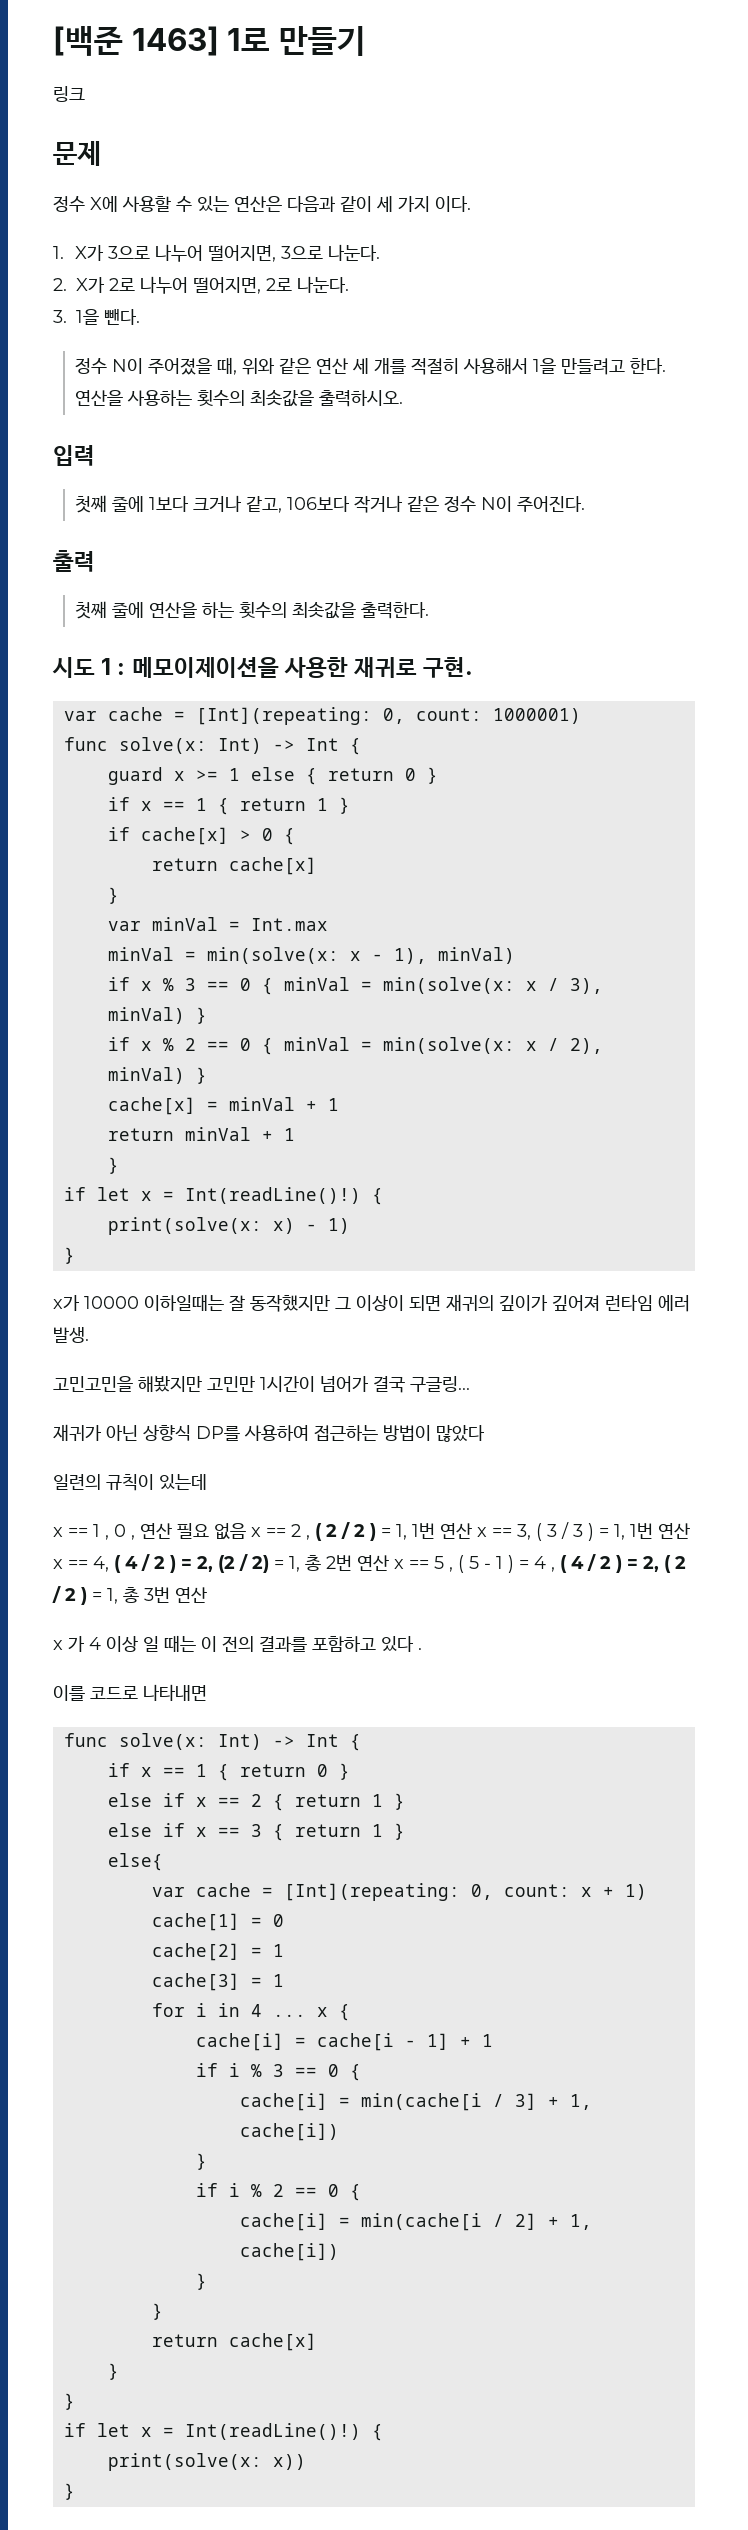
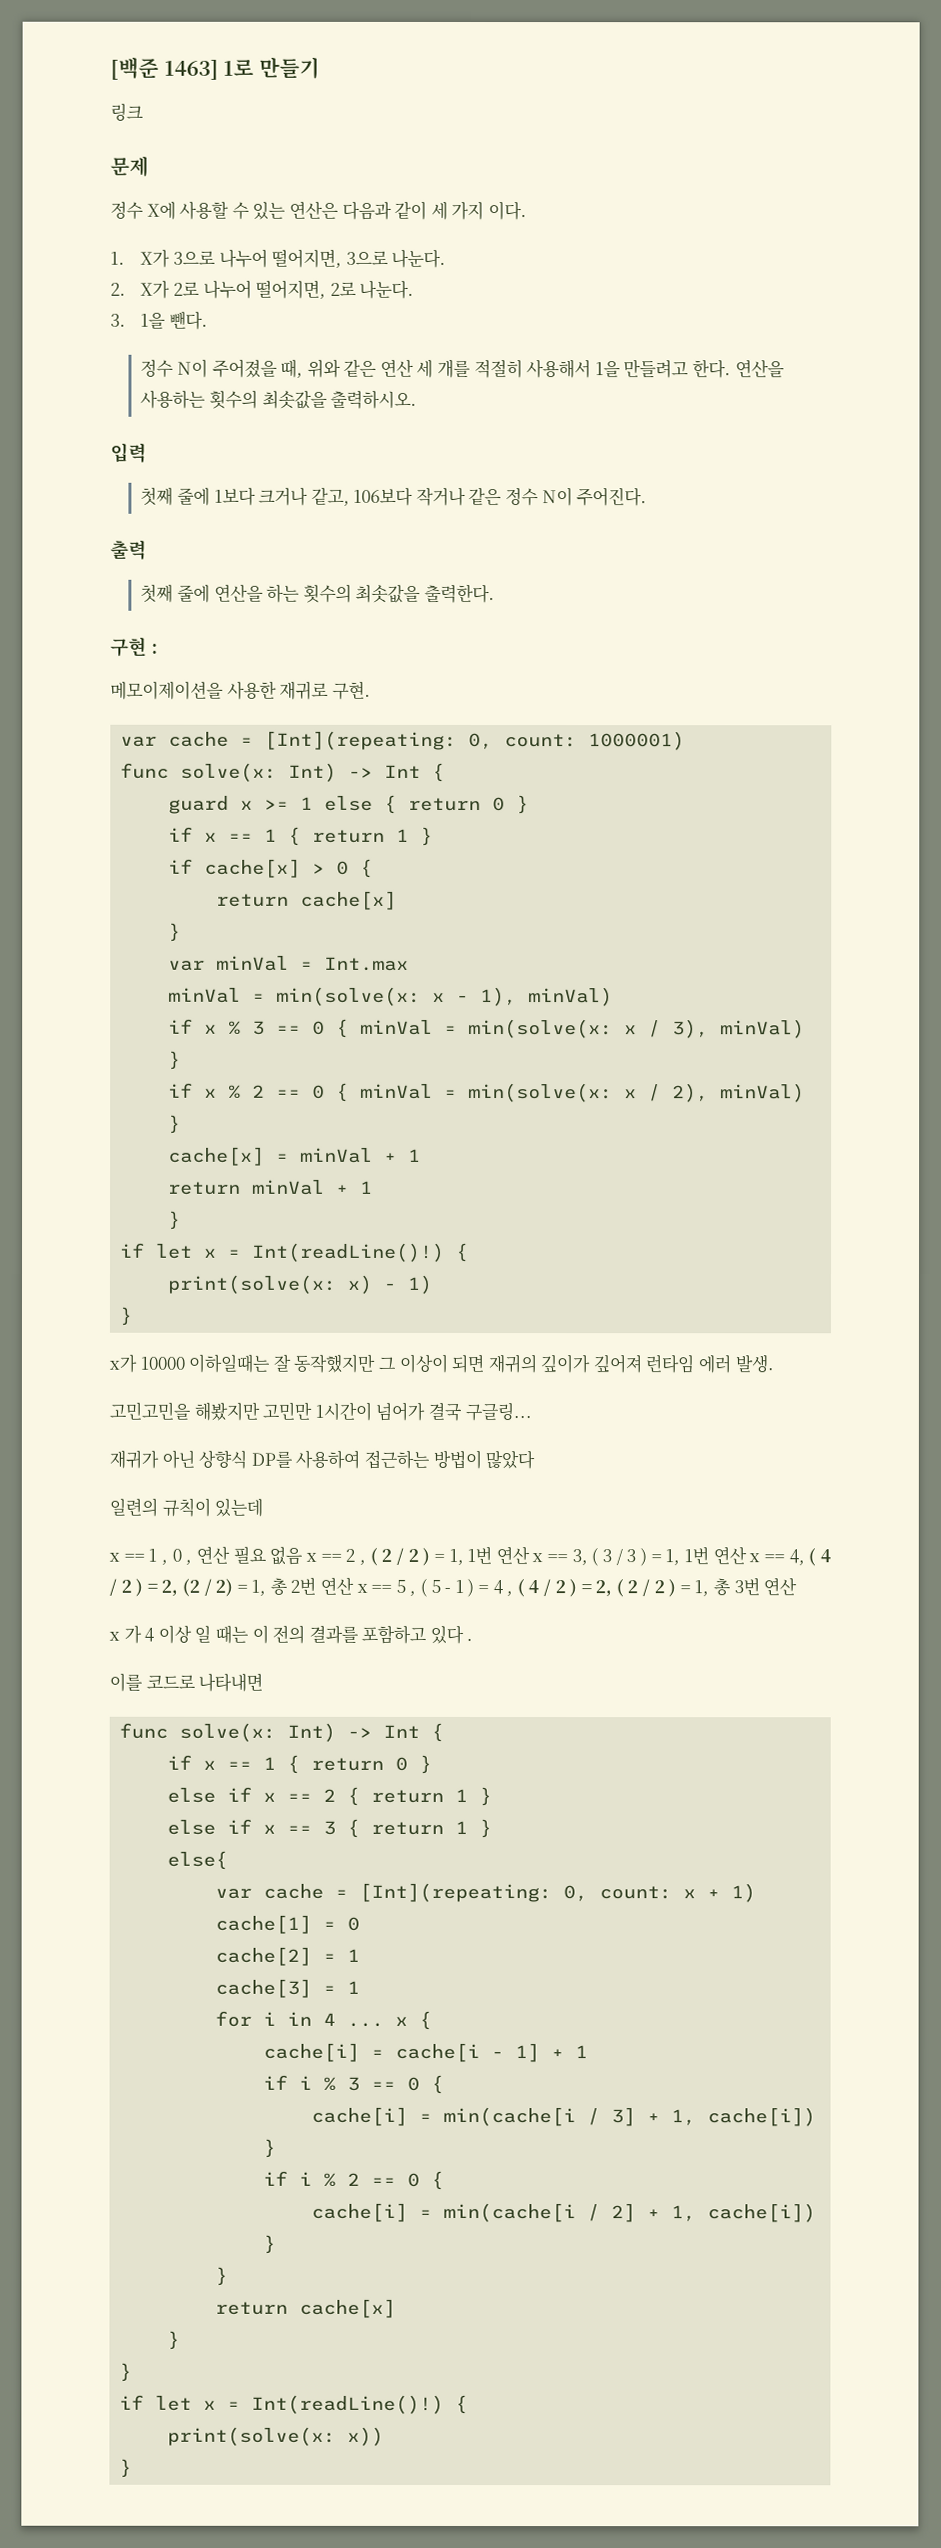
- 시도 1 : 메모이제이션을 사용한 재귀로 구현.
+ 구현 :
+ 메모이제이션을 사용한 재귀로 구현.

